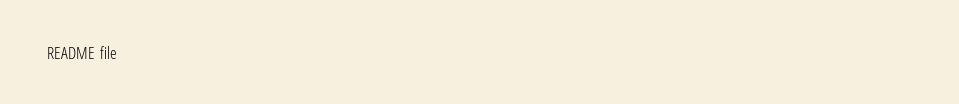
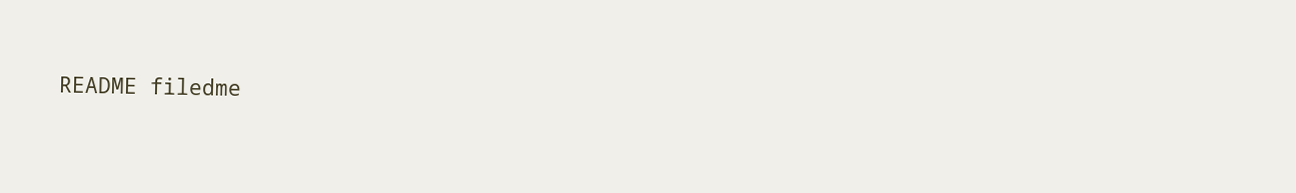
- README file
+ README filedme

